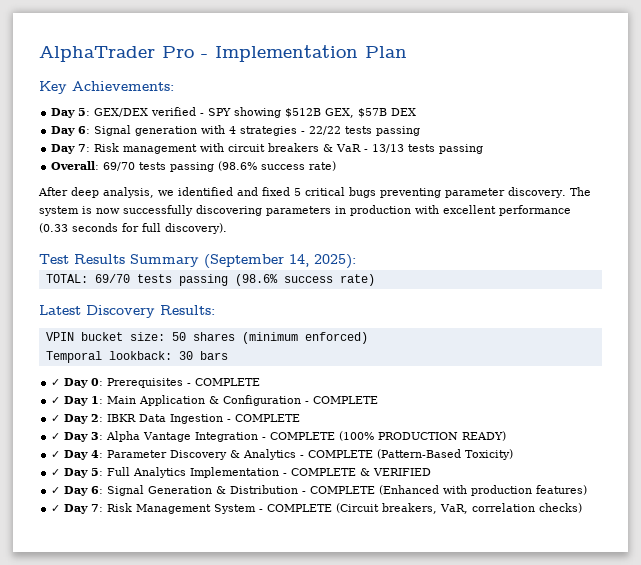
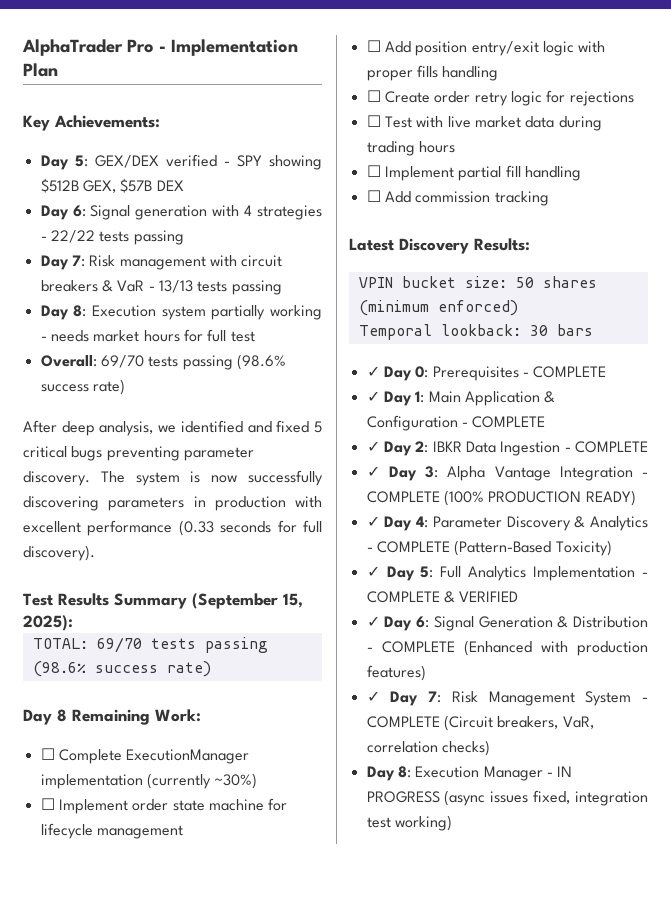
+ Day 8: Execution system partially working - needs market hours for full test
- Test Results Summary (September 14, 2025):
+ Test Results Summary (September 15, 2025):
+ Day 8 Remaining Work:
+ ☐ Complete ExecutionManager implementation (currently ~30%)
+ ☐ Implement order state machine for lifecycle management
+ ☐ Add position entry/exit logic with proper fills handling
+ ☐ Create order retry logic for rejections
+ ☐ Test with live market data during trading hours
+ ☐ Implement partial fill handling
+ ☐ Add commission tracking
+ Day 8: Execution Manager - IN PROGRESS (async issues fixed, integration test working)

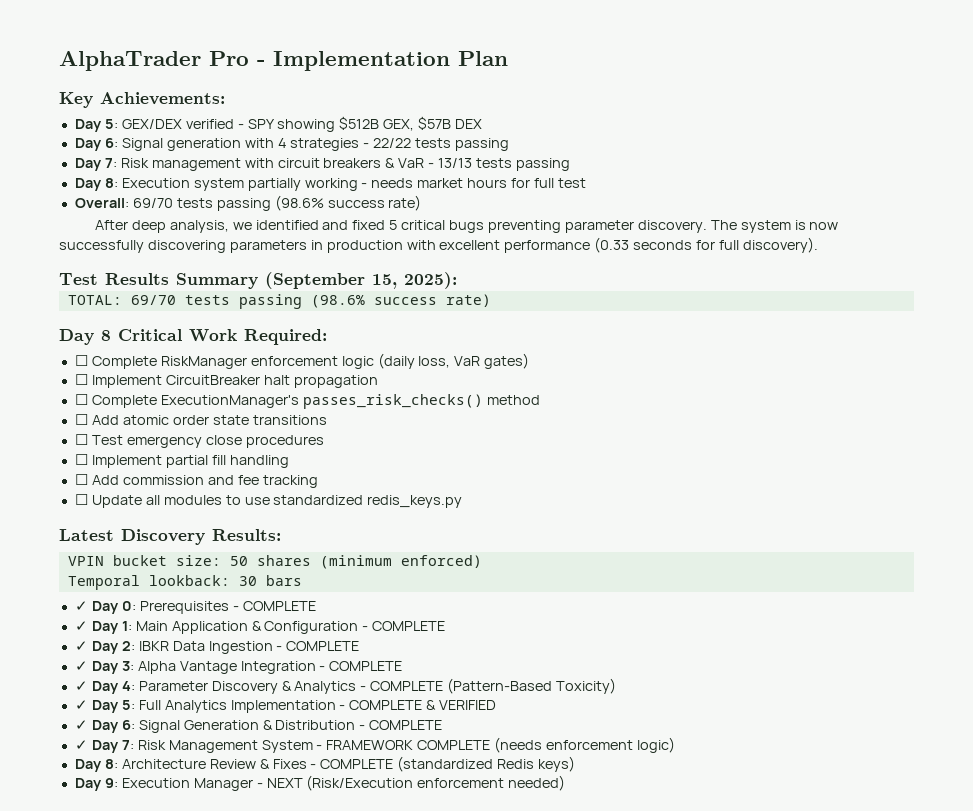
- Day 8 Remaining Work:
- ☐ Complete ExecutionManager implementation (currently ~30%)
- ☐ Implement order state machine for lifecycle management
- ☐ Add position entry/exit logic with proper fills handling
- ☐ Create order retry logic for rejections
- ☐ Test with live market data during trading hours
+ Day 8 Critical Work Required:
+ ☐ Complete RiskManager enforcement logic (daily loss, VaR gates)
+ ☐ Implement CircuitBreaker halt propagation
+ ☐ Complete ExecutionManager's passes_risk_checks() method
+ ☐ Add atomic order state transitions
+ ☐ Test emergency close procedures
- ☐ Add commission tracking
+ ☐ Add commission and fee tracking
+ ☐ Update all modules to use standardized redis_keys.py
- ✓ Day 3: Alpha Vantage Integration - COMPLETE (100% PRODUCTION READY)
+ ✓ Day 3: Alpha Vantage Integration - COMPLETE
- ✓ Day 6: Signal Generation & Distribution - COMPLETE (Enhanced with production features)
+ ✓ Day 6: Signal Generation & Distribution - COMPLETE
- ✓ Day 7: Risk Management System - COMPLETE (Circuit breakers, VaR, correlation checks)
- Day 8: Execution Manager - IN PROGRESS (async issues fixed, integration test working)
+ ✓ Day 7: Risk Management System - FRAMEWORK COMPLETE (needs enforcement logic)
+ Day 8: Architecture Review & Fixes - COMPLETE (standardized Redis keys)
+ Day 9: Execution Manager - NEXT (Risk/Execution enforcement needed)

